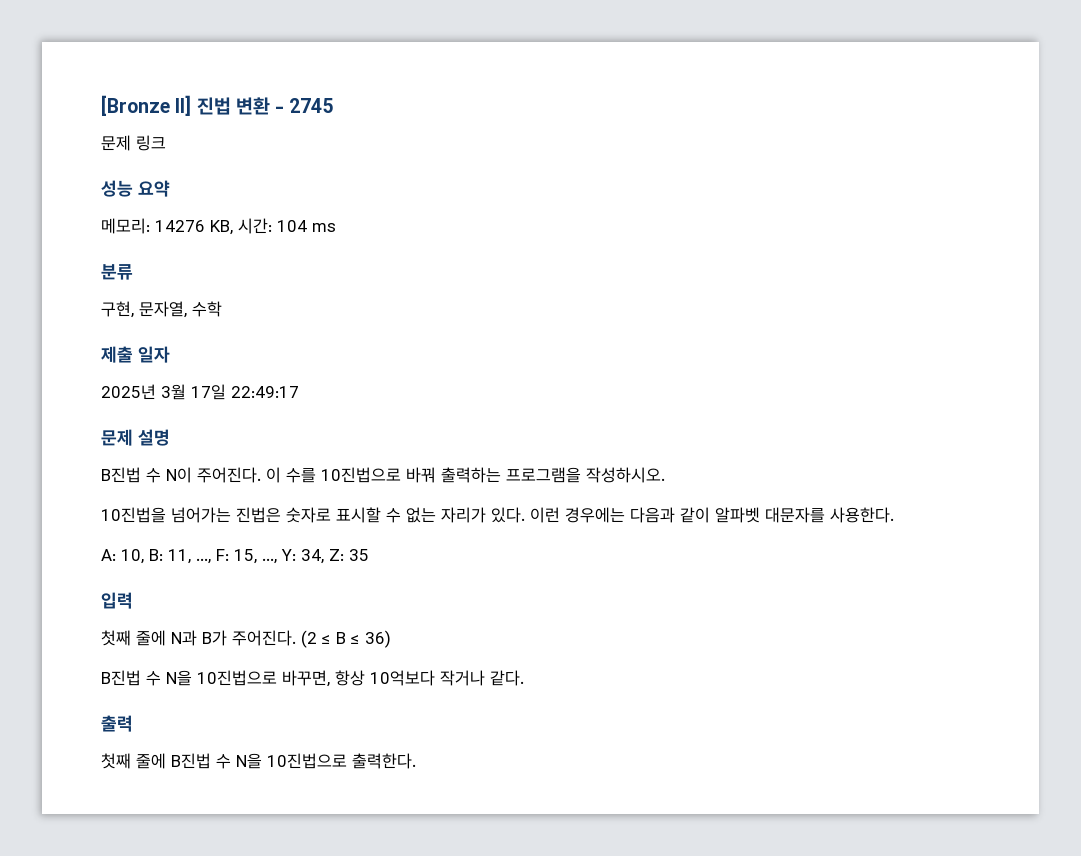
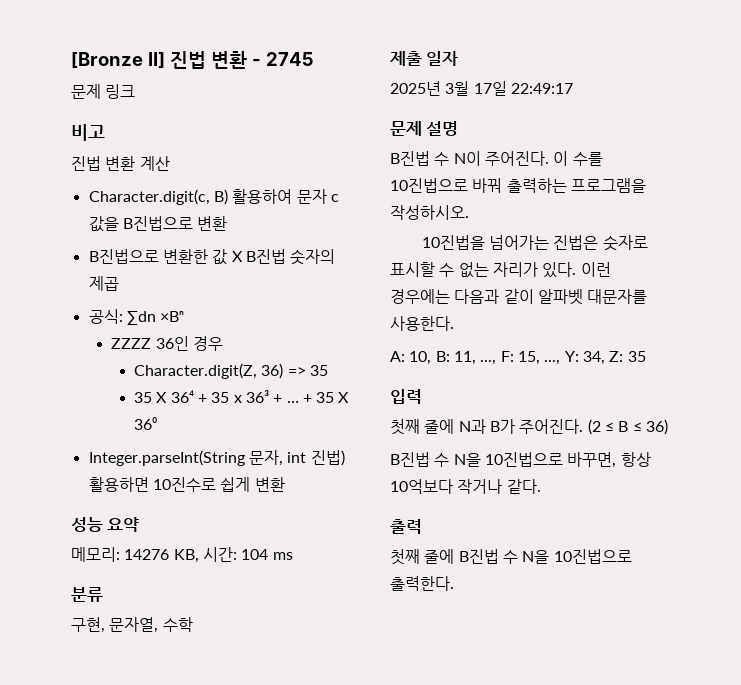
+ 비고
+ 진법 변환 계산
+ Character.digit(c, B) 활용하여 문자 c 값을 B진법으로 변환
+ B진법으로 변환한 값 X B진법 숫자의 제곱
+ 공식: ∑dn ×Bⁿ
+ ZZZZ 36인 경우
+ Character.digit(Z, 36) => 35
+ 35 X 36⁴ + 35 x 36³ + … + 35 X 36⁰
+ Integer.parseInt(String 문자, int 진법) 활용하면 10진수로 쉽게 변환

